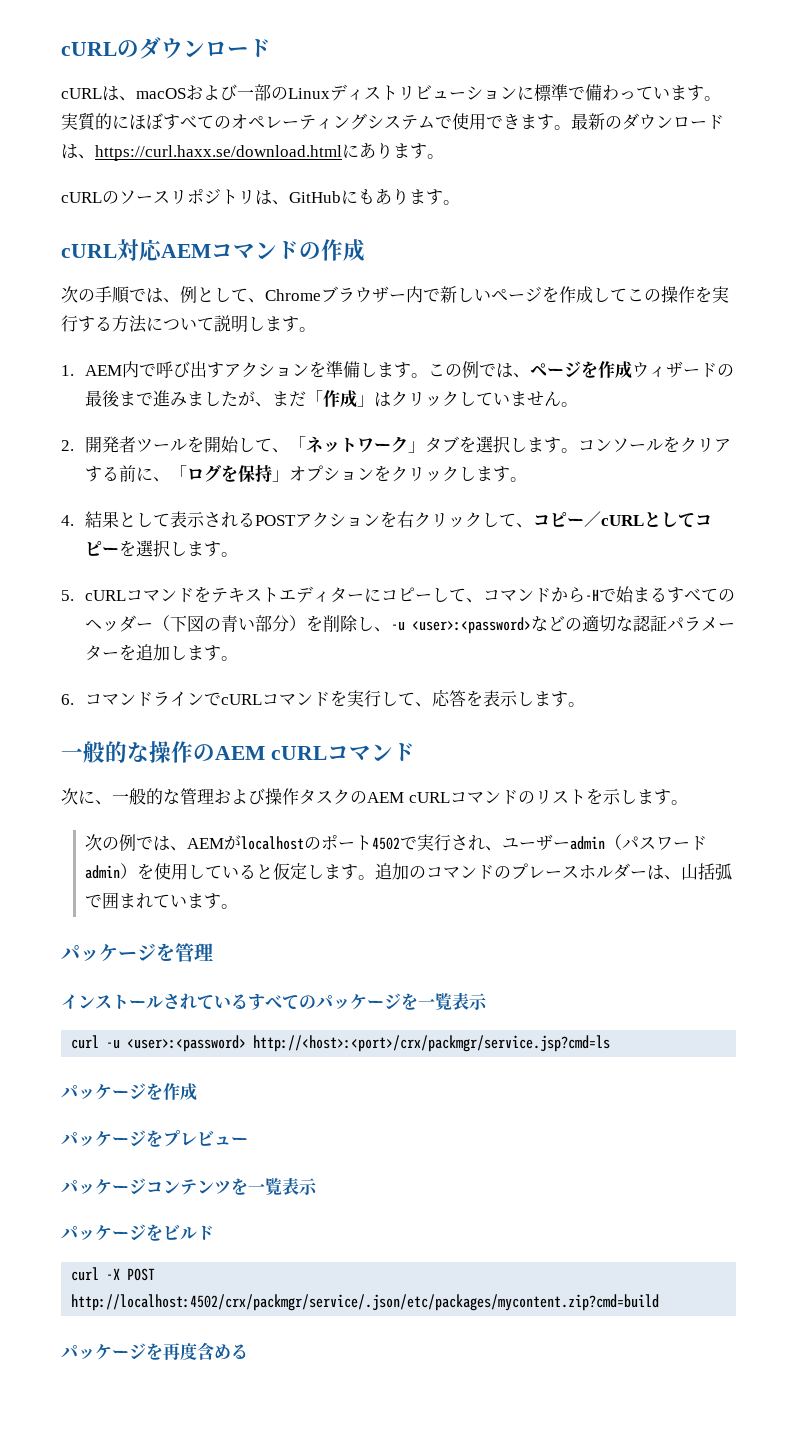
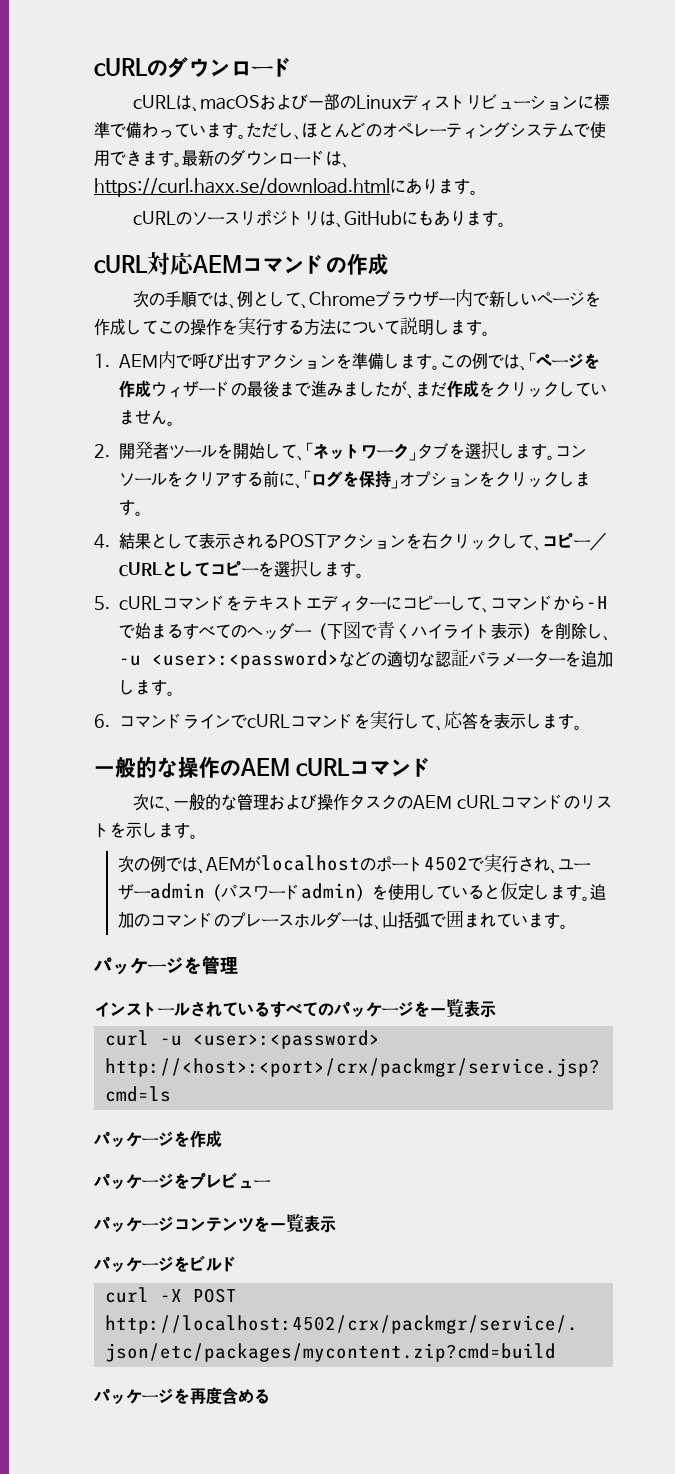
- 実質的にほぼすべてのオペレーティングシステムで使用できます。
+ ただし、ほとんどのオペレーティングシステムで使用できます。
- この例では、ページを作成ウィザードの最後まで進みましたが、まだ「作成」はクリックしていません。
+ この例では、「ページを作成ウィザードの最後まで進みましたが、まだ作成をクリックしていません。
- 5. cURLコマンドをテキストエディターにコピーして、コマンドから-Hで始まるすべてのヘッダー（下図の青い部分）を削除し、-u <user>:<password>などの適切な認証パラメーターを追加します。
+ 5. cURLコマンドをテキストエディターにコピーして、コマンドから-Hで始まるすべてのヘッダー（下図で青くハイライト表示）を削除し、-u <user>:<password>などの適切な認証パラメーターを追加します。

